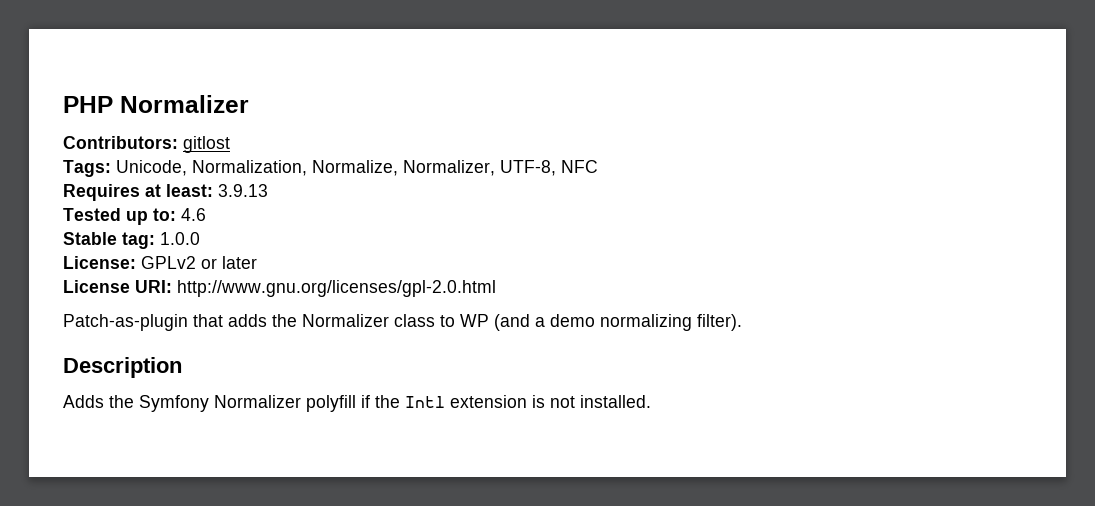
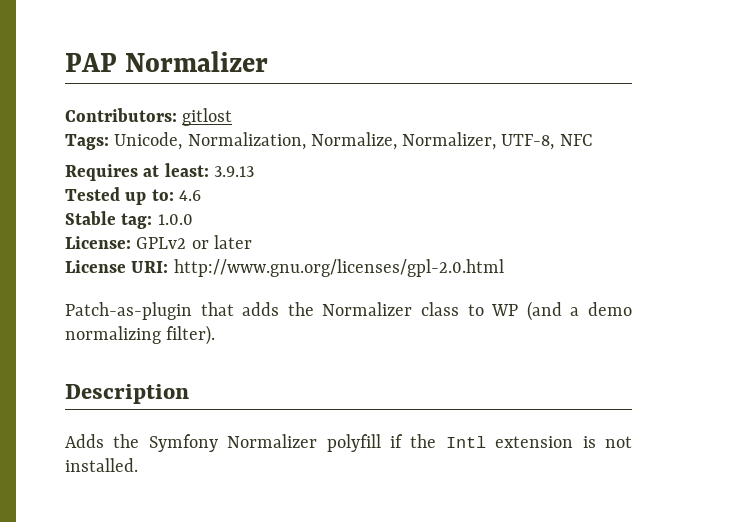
- PHP Normalizer
+ PAP Normalizer

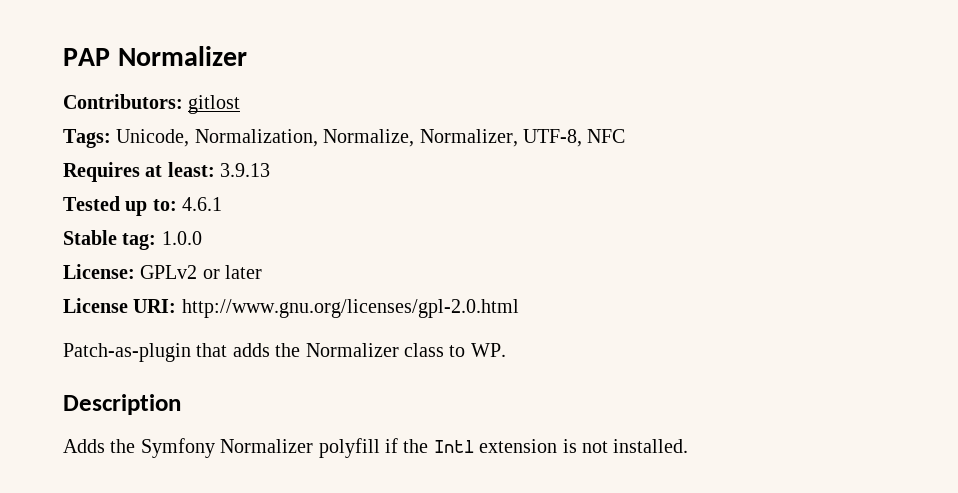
- Tested up to: 4.6
+ Tested up to: 4.6.1
- Patch-as-plugin that adds the Normalizer class to WP (and a demo normalizing filter).
+ Patch-as-plugin that adds the Normalizer class to WP.

